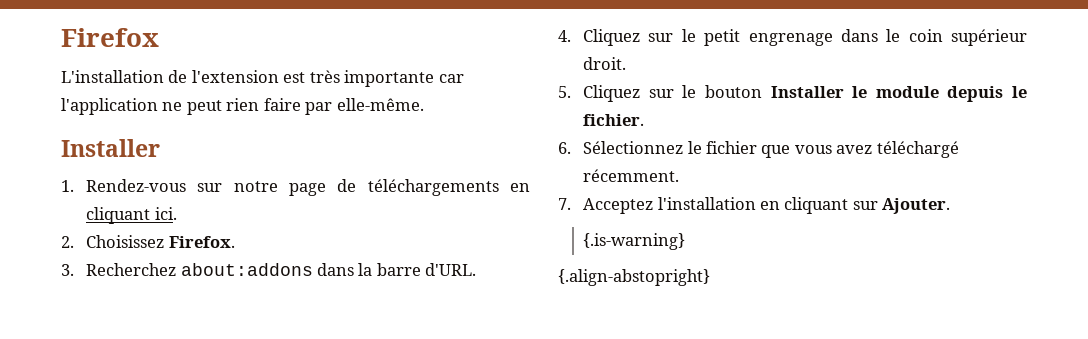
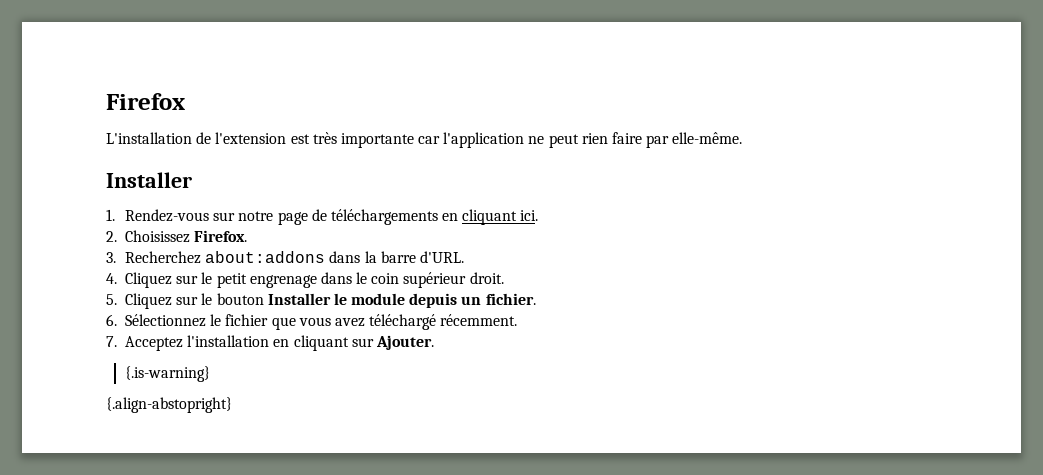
- 5. Cliquez sur le bouton Installer le module depuis le fichier.
+ 5. Cliquez sur le bouton Installer le module depuis un fichier.

